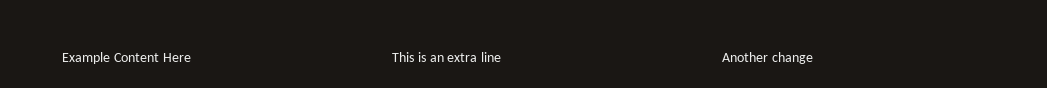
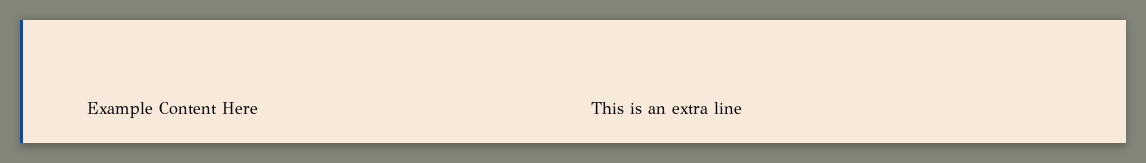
- Another change

